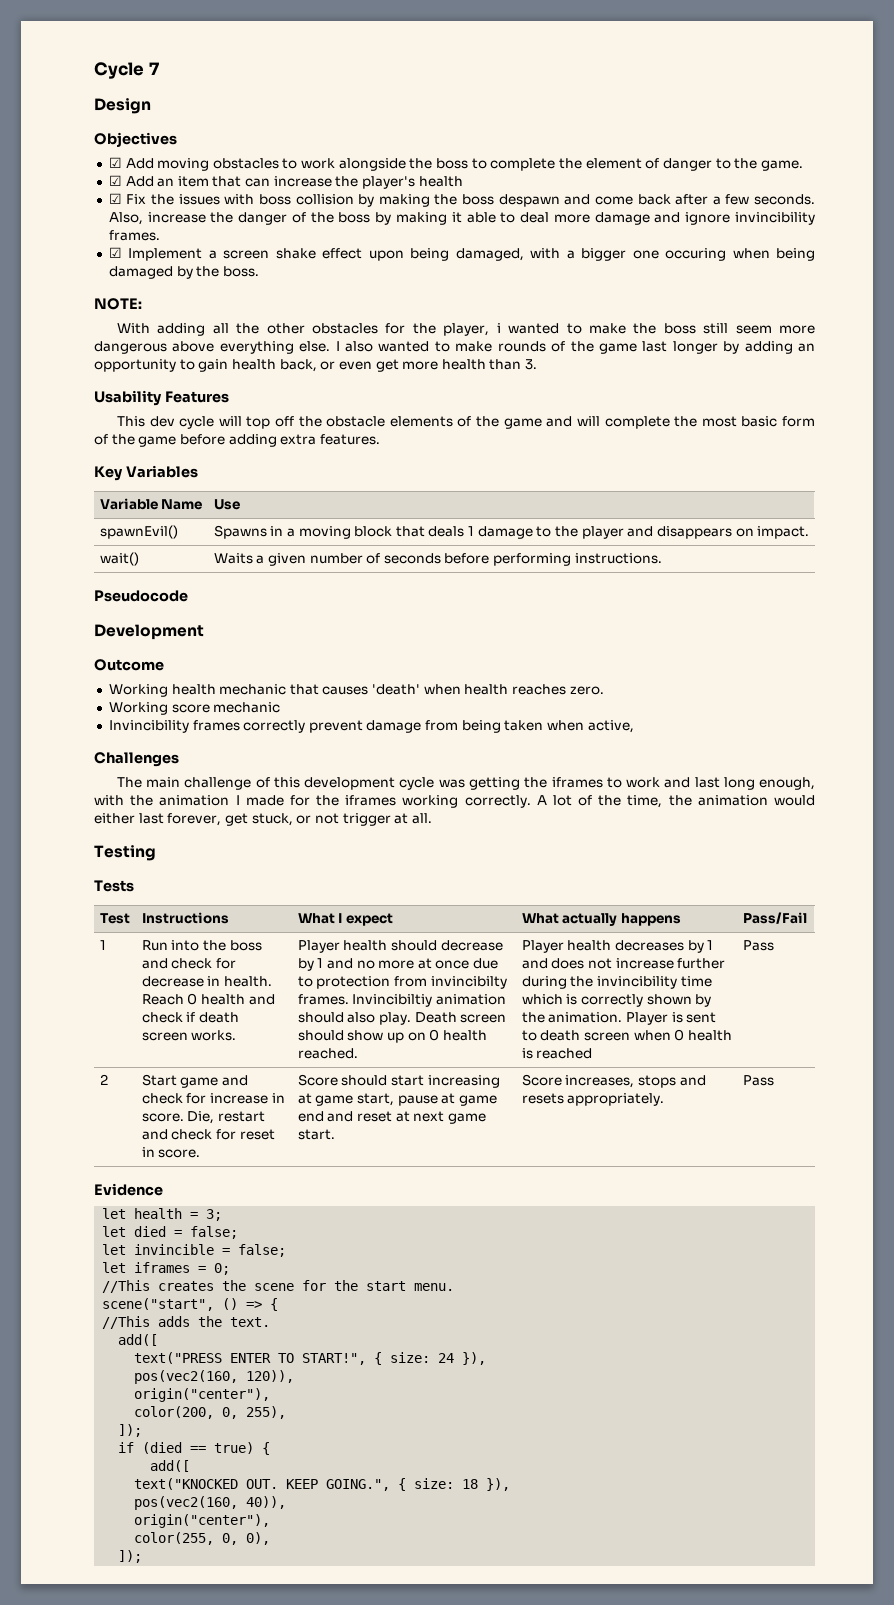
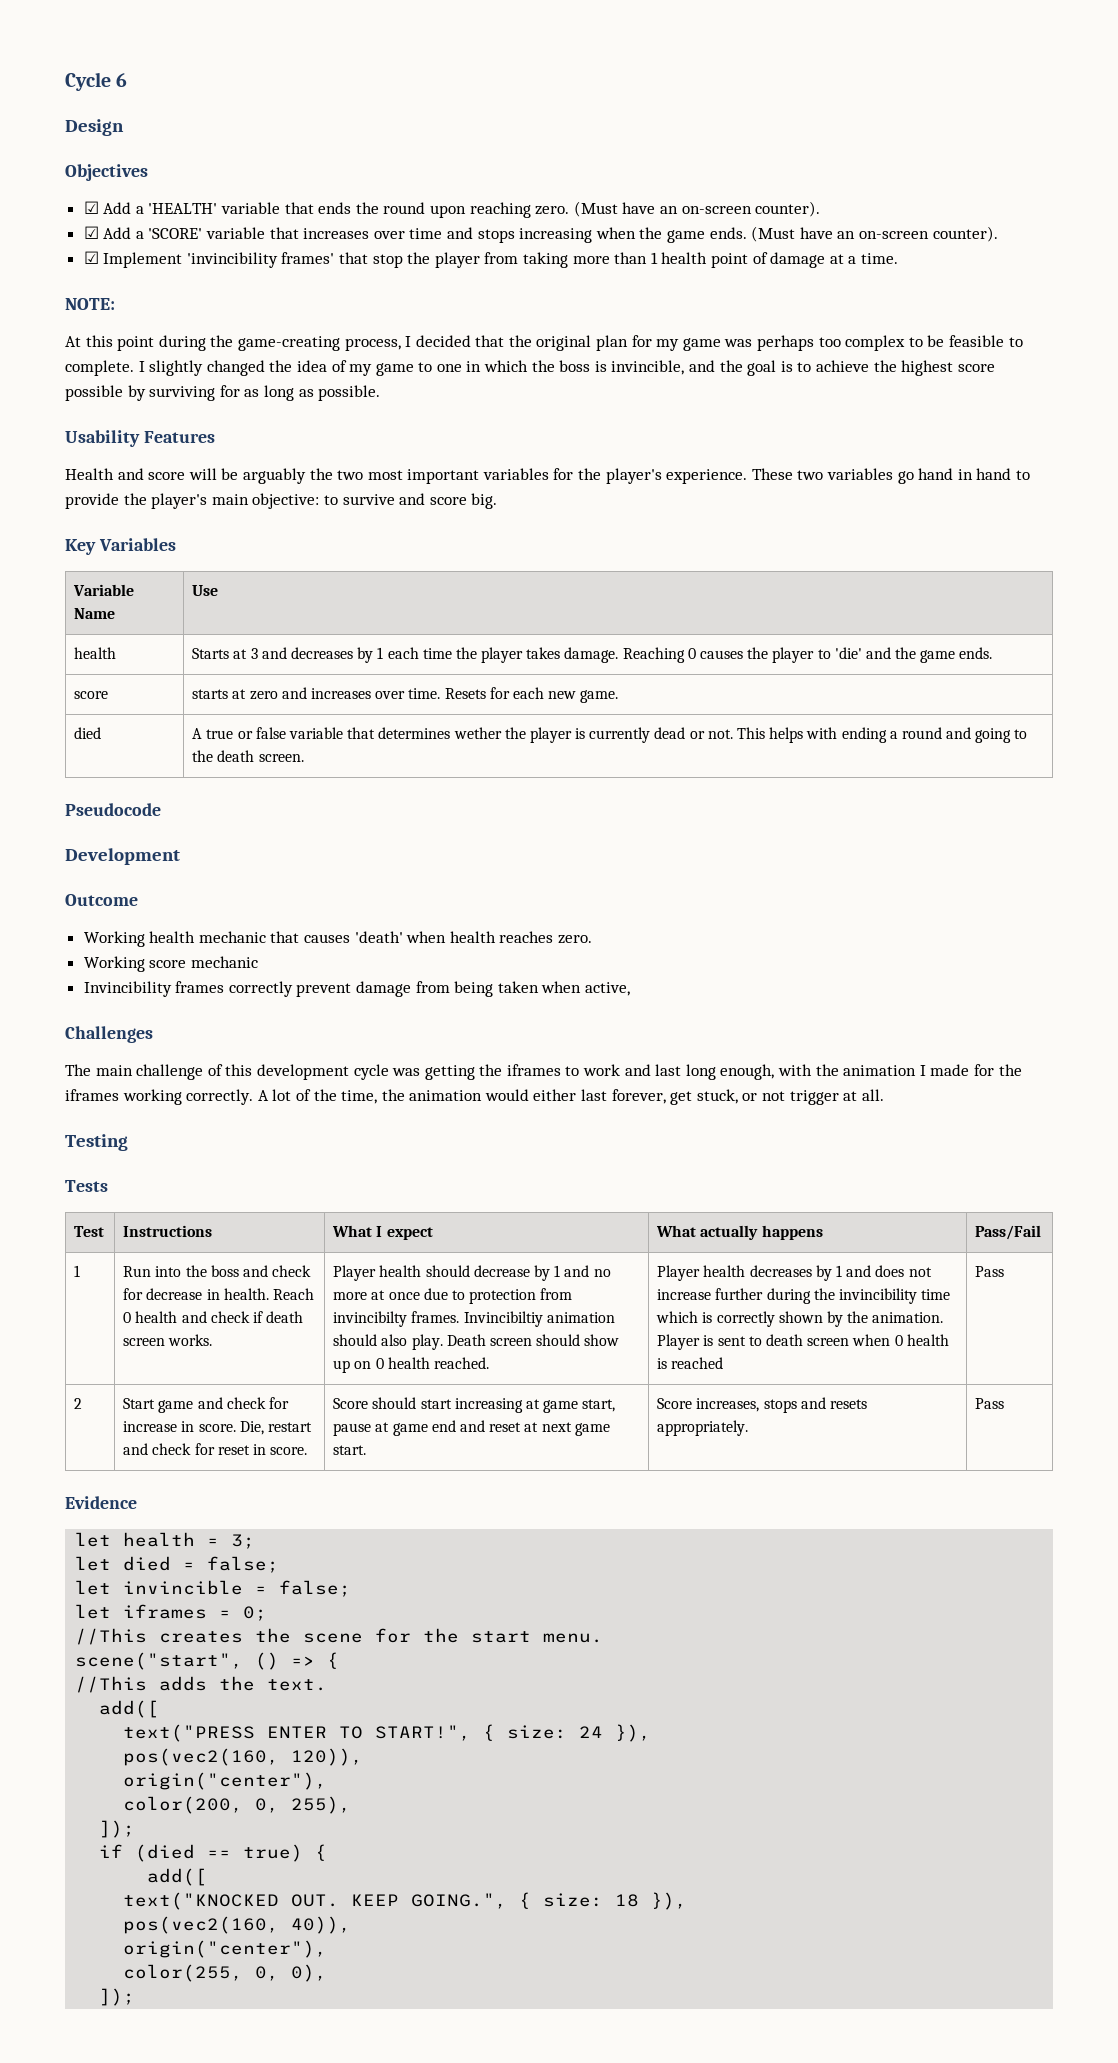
- Cycle 7
+ Cycle 6
- ☑ Add moving obstacles to work alongside the boss to complete the element of danger to the game.
- ☑ Add an item that can increase the player's health
- ☑ Fix the issues with boss collision by making the boss despawn and come back after a few seconds. Also, increase the danger of the boss by making it able to deal more damage and ignore invincibility frames.
- ☑ Implement a screen shake effect upon being damaged, with a bigger one occuring when being damaged by the boss.
+ ☑ Add a 'HEALTH' variable that ends the round upon reaching zero. (Must have an on-screen counter).
+ ☑ Add a 'SCORE' variable that increases over time and stops increasing when the game ends. (Must have an on-screen counter).
+ ☑ Implement 'invincibility frames' that stop the player from taking more than 1 health point of damage at a time.
  NOTE:
- With adding all the other obstacles for the player, i wanted to make the boss still seem more dangerous above everything else. I also wanted to make rounds of the game last longer by adding an opportunity to gain health back, or even get more health than 3.
+ At this point during the game-creating process, I decided that the original plan for my game was perhaps too complex to be feasible to complete. I slightly changed the idea of my game to one in which the boss is invincible, and the goal is to achieve the highest score possible by surviving for as long as possible.
  Usability Features
- This dev cycle will top off the obstacle elements of the game and will complete the most basic form of the game before adding extra features.
+ Health and score will be arguably the two most important variables for the player's experience. These two variables go hand in hand to provide the player's main objective: to survive and score big.
- spawnEvil() | Spawns in a moving block that deals 1 damage to the player and disappears on impact.
- wait() | Waits a given number of seconds before performing instructions.
+ health | Starts at 3 and decreases by 1 each time the player takes damage. Reaching 0 causes the player to 'die' and the game ends.
+ score | starts at zero and increases over time. Resets for each new game.
+ died | A true or false variable that determines wether the player is currently dead or not. This helps with ending a round and going to the death screen.

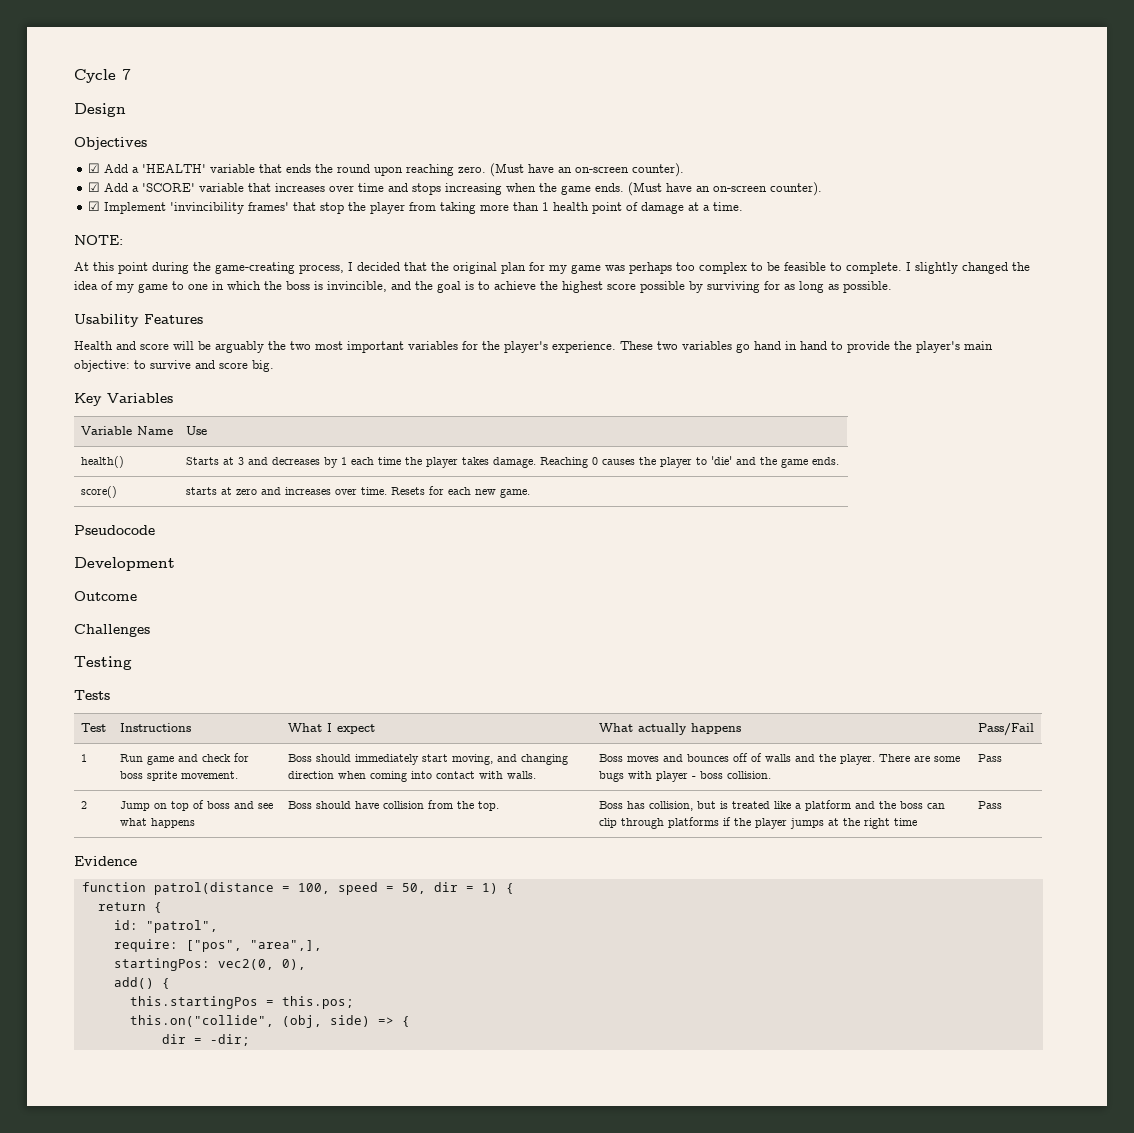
- Cycle 6
+ Cycle 7
- health | Starts at 3 and decreases by 1 each time the player takes damage. Reaching 0 causes the player to 'die' and the game ends.
+ health() | Starts at 3 and decreases by 1 each time the player takes damage. Reaching 0 causes the player to 'die' and the game ends.
- score | starts at zero and increases over time. Resets for each new game.
+ score() | starts at zero and increases over time. Resets for each new game.
- died | A true or false variable that determines wether the player is currently dead or not. This helps with ending a round and going to the death screen.
  Pseudocode
  Development
  Outcome
- Working health mechanic that causes 'death' when health reaches zero.
- Working score mechanic
- Invincibility frames correctly prevent damage from being taken when active,
  Challenges
- The main challenge of this development cycle was getting the iframes to work and last long enough, with the animation I made for the iframes working correctly. A lot of the time, the animation would either last forever, get stuck, or not trigger at all.
- Run into the boss and check for decrease in health. Reach 0 health and check if death screen works. | Player health should decrease by 1 and no more at once due to protection from invincibilty frames. Invincibiltiy animation should also play. Death screen should show up on 0 health reached. | Player health decreases by 1 and does not increase further during the invincibility time which is correctly shown by the animation. Player is sent to death screen when 0 health is reached | Pass
- 2 | Start game and check for increase in score. Die, restart and check for reset in score. | Score should start increasing at game start, pause at game end and reset at next game start. | Score increases, stops and resets appropriately. | Pass
+ Run game and check for boss sprite movement. | Boss should immediately start moving, and changing direction when coming into contact with walls. | Boss moves and bounces off of walls and the player. There are some bugs with player - boss collision. | Pass
+ 2 | Jump on top of boss and see what happens | Boss should have collision from the top. | Boss has collision, but is treated like a platform and the boss can clip through platforms if the player jumps at the right time | Pass
  Evidence
- let health = 3;
- let died = false;
- let invincible = false;
- let iframes = 0;
- //This creates the scene for the start menu.
- scene("start", () => {
- //This adds the text.
- add([
- text("PRESS ENTER TO START!", { size: 24 }),
- pos(vec2(160, 120)),
- origin("center"),
- color(200, 0, 255),
- ]);
- if (died == true) {
- add([
- text("KNOCKED OUT. KEEP GOING.", { size: 18 }),
- pos(vec2(160, 40)),
- origin("center"),
- color(255, 0, 0),
- ]);
+ function patrol(distance = 100, speed = 50, dir = 1) {
+ return {
+ id: "patrol",
+ require: ["pos", "area",],
+ startingPos: vec2(0, 0),
+ add() {
+ this.startingPos = this.pos;
+ this.on("collide", (obj, side) => {
+ dir = -dir;

